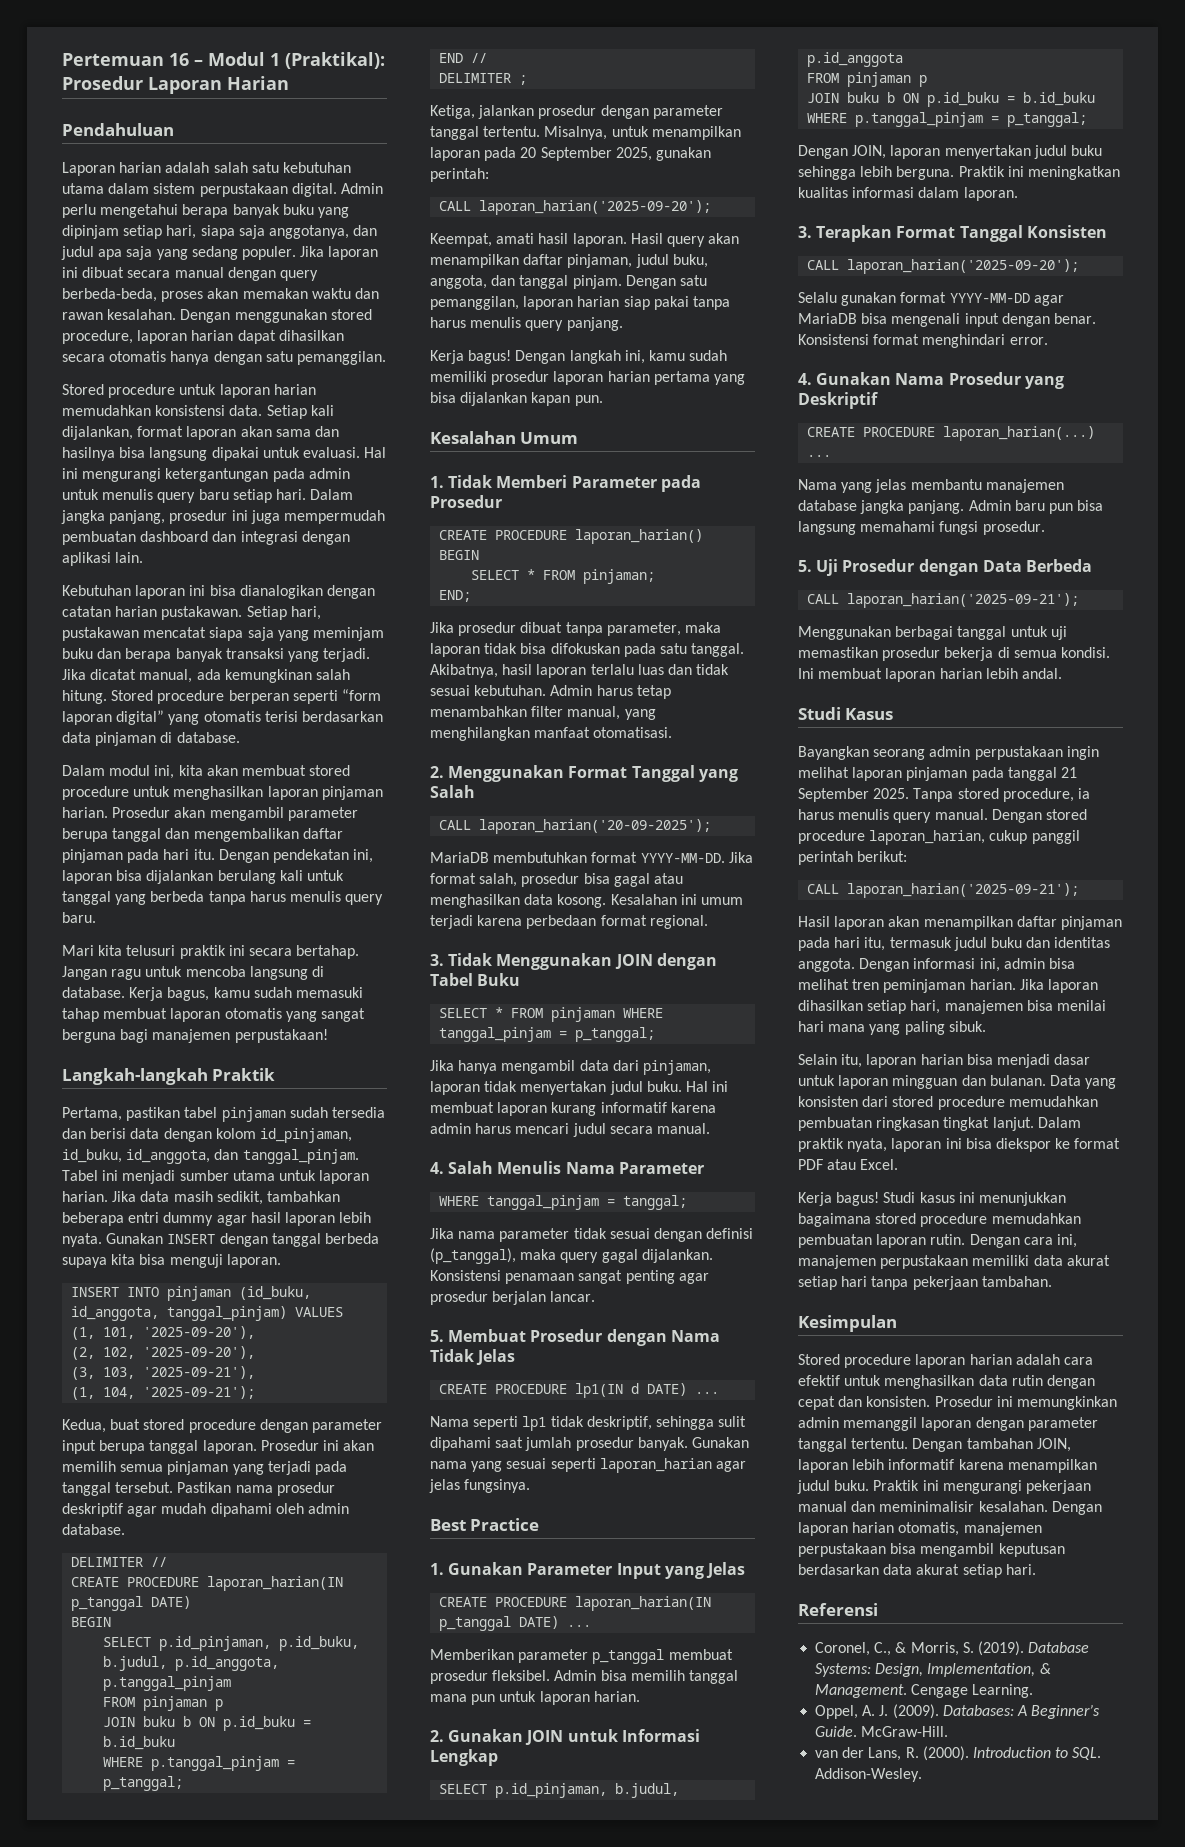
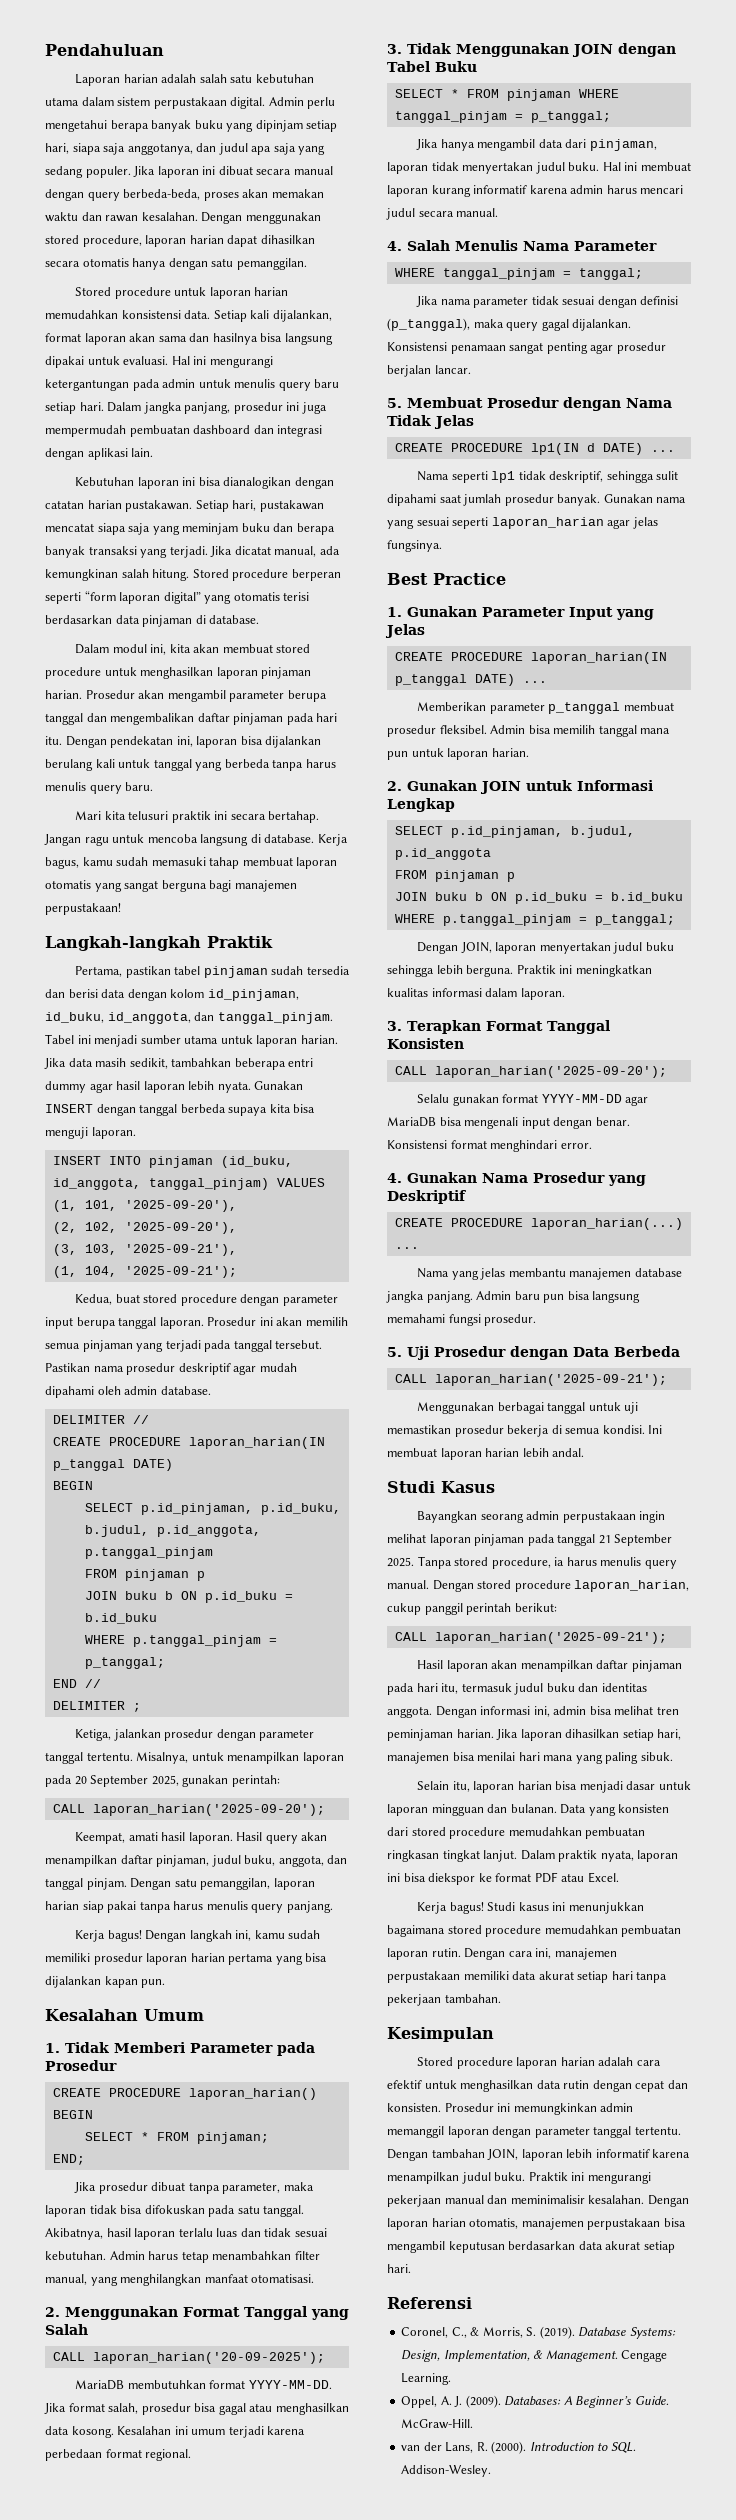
- Pertemuan 16 – Modul 1 (Praktikal): Prosedur Laporan Harian

